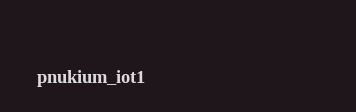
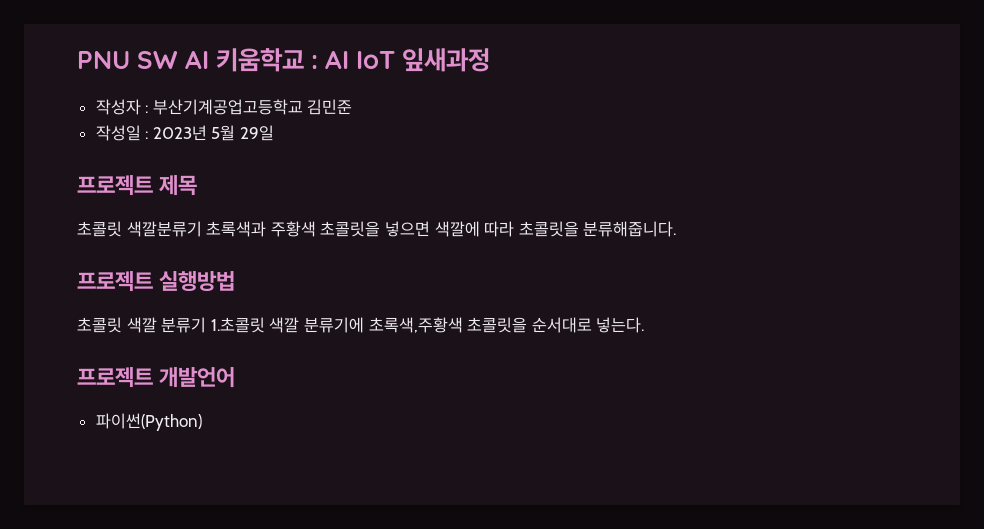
- pnukium_iot1
+ PNU SW AI 키움학교 : AI IoT 잎새과정
+ 작성자 : 부산기계공업고등학교 김민준
+ 작성일 : 2023년 5월 29일
+ 프로젝트 제목
+ 초콜릿 색깔분류기 초록색과 주황색 초콜릿을 넣으면 색깔에 따라 초콜릿을 분류해줍니다.
+ 프로젝트 실행방법
+ 초콜릿 색깔 분류기 1.초콜릿 색깔 분류기에 초록색,주황색 초콜릿을 순서대로 넣는다.
+ 프로젝트 개발언어
+ 파이썬(Python)

